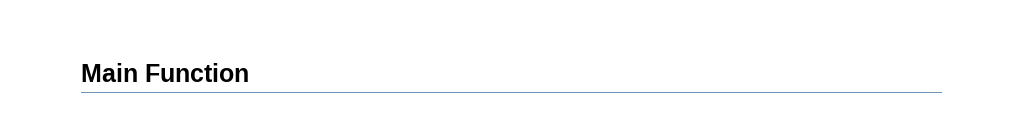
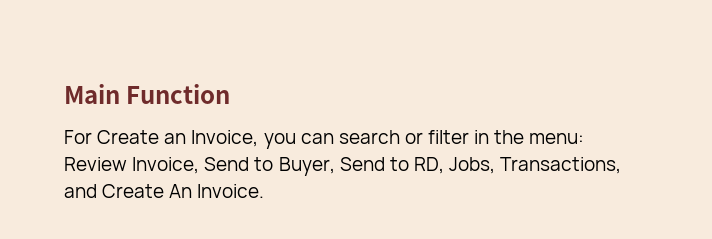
+ For Create an Invoice, you can search or filter in the menu: Review Invoice, Send to Buyer, Send to RD, Jobs, Transactions, and Create An Invoice.

